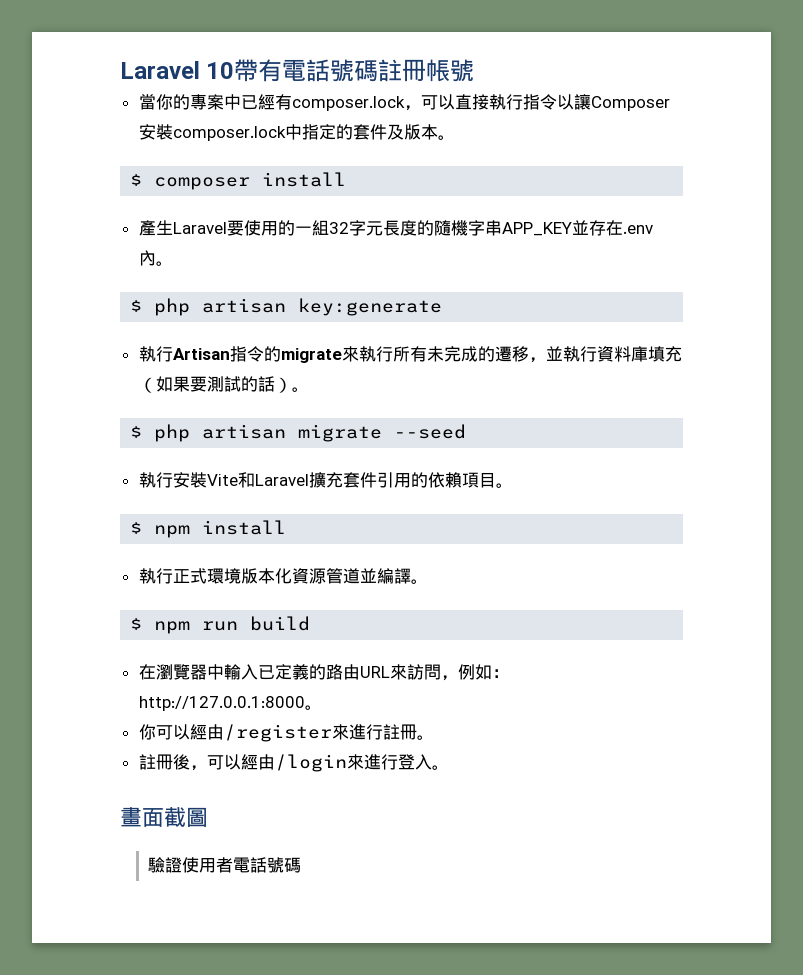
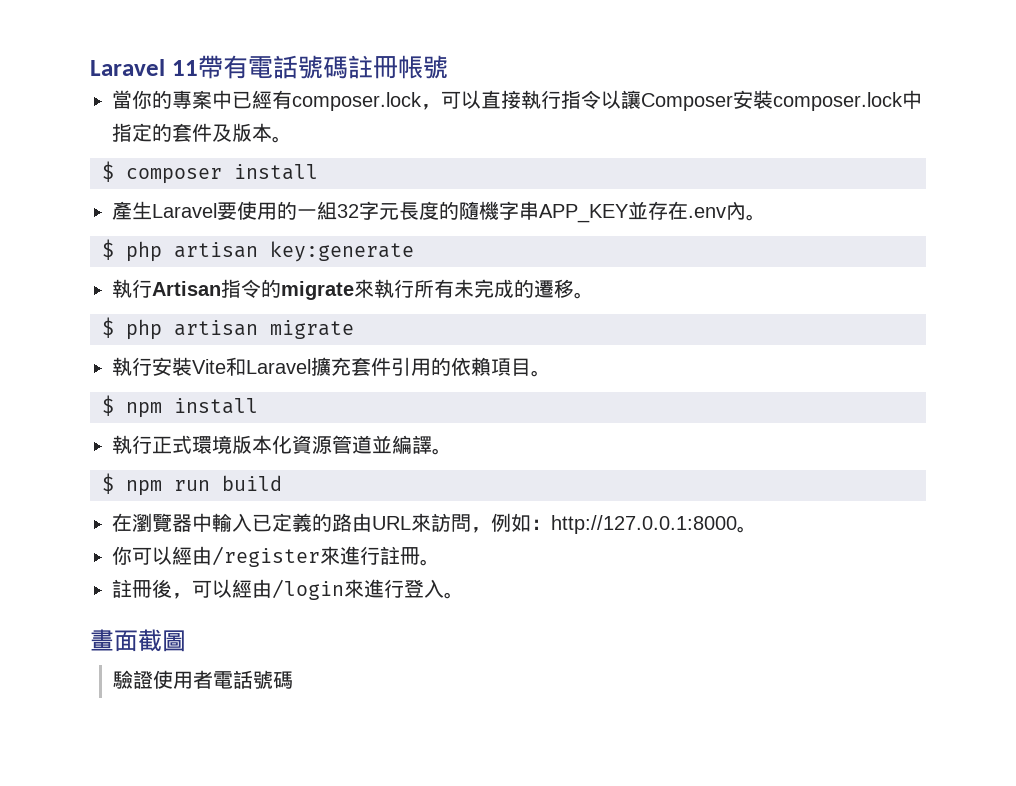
- Laravel 10帶有電話號碼註冊帳號
+ Laravel 11帶有電話號碼註冊帳號
- 執行Artisan指令的migrate來執行所有未完成的遷移，並執行資料庫填充（如果要測試的話）。
+ 執行Artisan指令的migrate來執行所有未完成的遷移。
- $ php artisan migrate --seed
+ $ php artisan migrate

